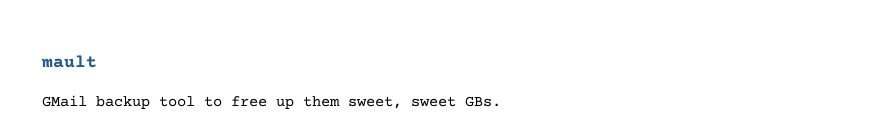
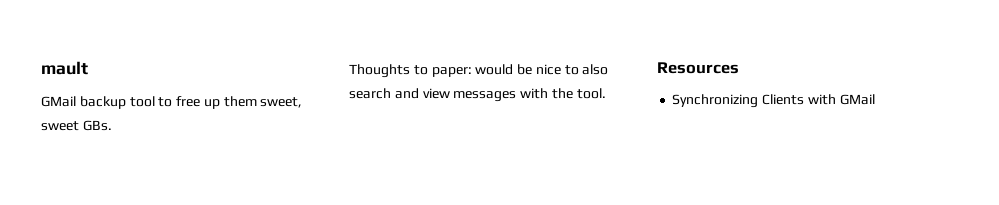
+ Thoughts to paper: would be nice to also search and view messages with the tool.
+ Resources
+ Synchronizing Clients with GMail

